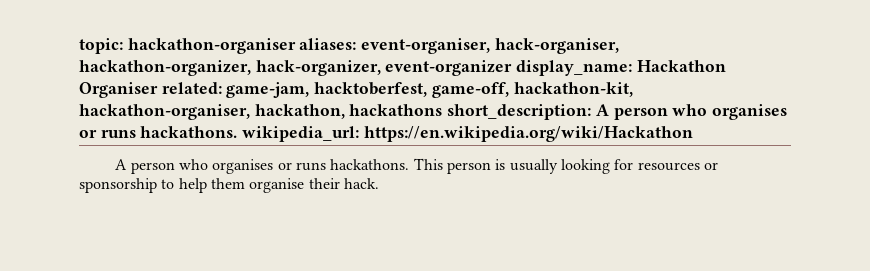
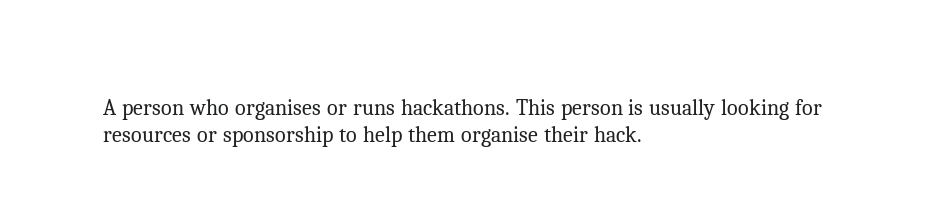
- topic: hackathon-organiser aliases: event-organiser, hack-organiser, hackathon-organizer, hack-organizer, event-organizer display_name: Hackathon Organiser related: game-jam, hacktoberfest, game-off, hackathon-kit, hackathon-organiser, hackathon, hackathons short_description: A person who organises or runs hackathons. wikipedia_url: https://en.wikipedia.org/wiki/Hackathon

